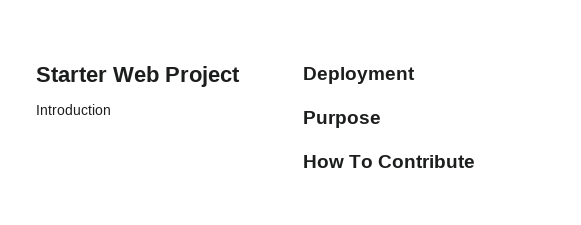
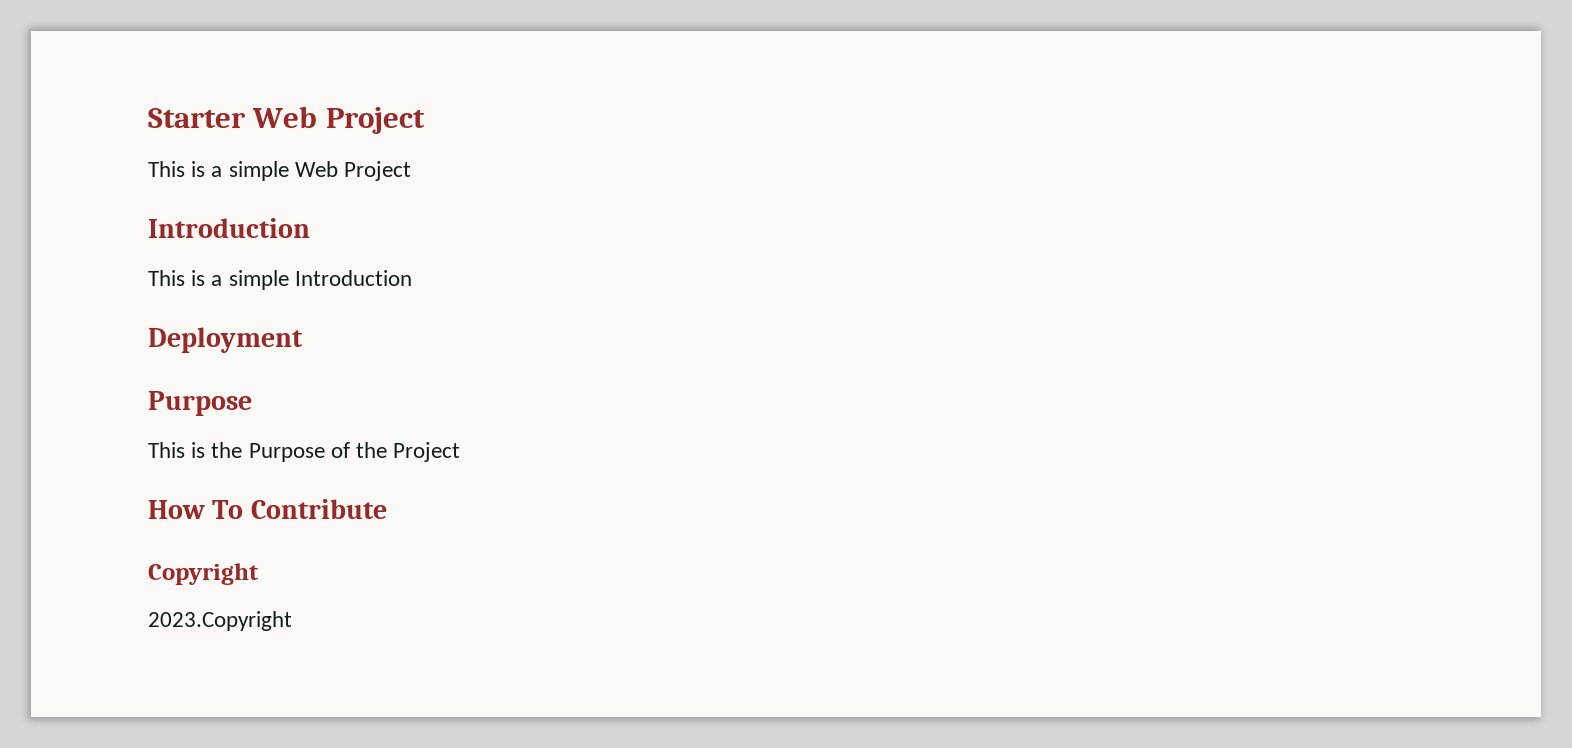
+ This is a simple Web Project
  Introduction
+ This is a simple Introduction
  Deployment
  Purpose
+ This is the Purpose of the Project
+ Copyright
+ 2023.Copyright

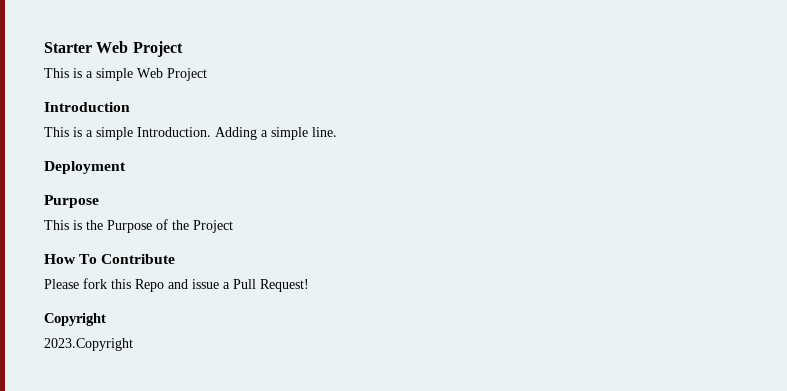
- This is a simple Introduction
+ This is a simple Introduction. Adding a simple line.
+ Please fork this Repo and issue a Pull Request!

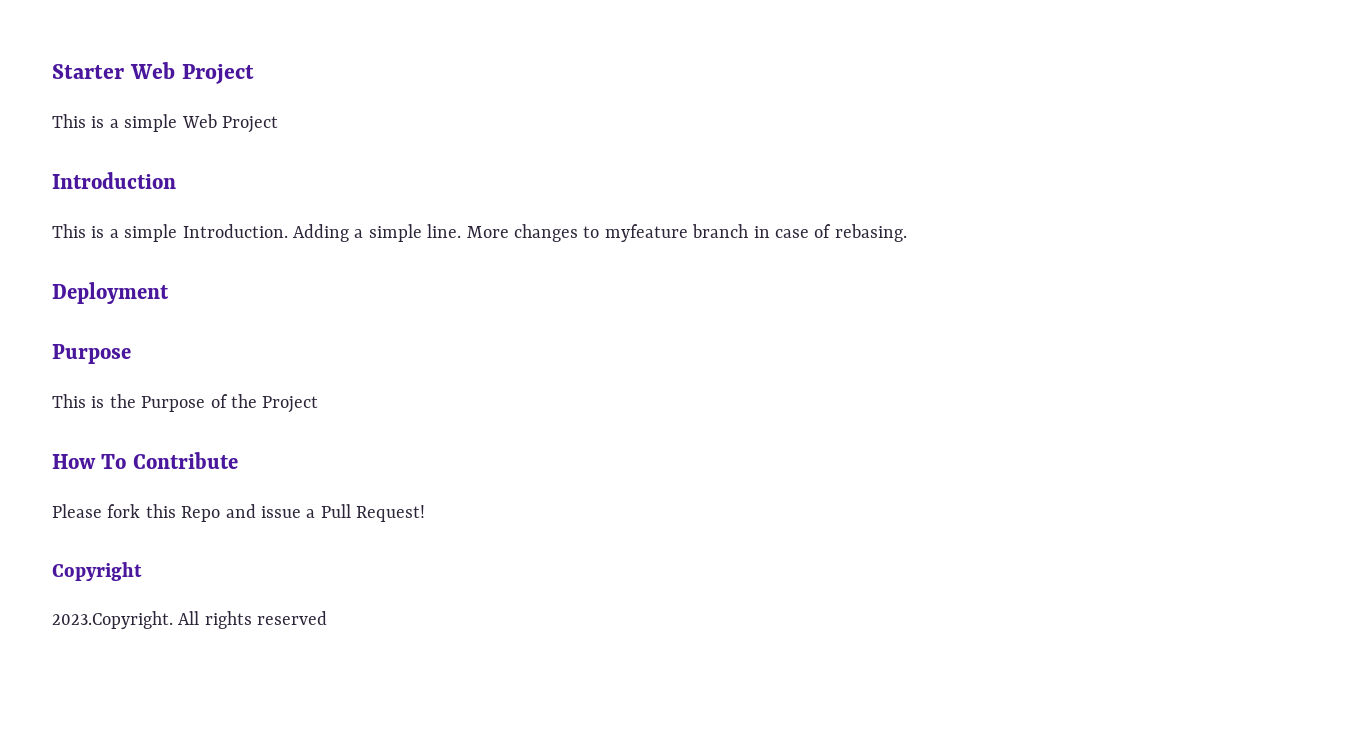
+ More changes to myfeature branch in case of rebasing.
- 2023.Copyright
+ 2023.Copyright. All rights reserved

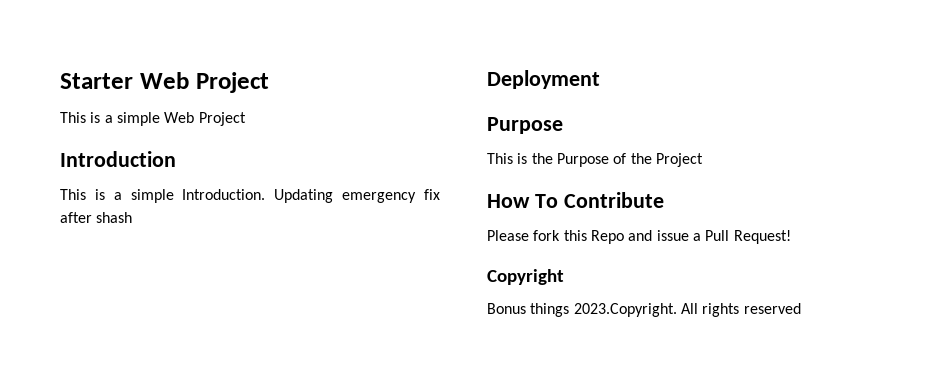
- Adding a simple line. More changes to myfeature branch in case of rebasing.
+ Updating emergency fix after shash
- 2023.Copyright. All rights reserved
+ Bonus things 2023.Copyright. All rights reserved

